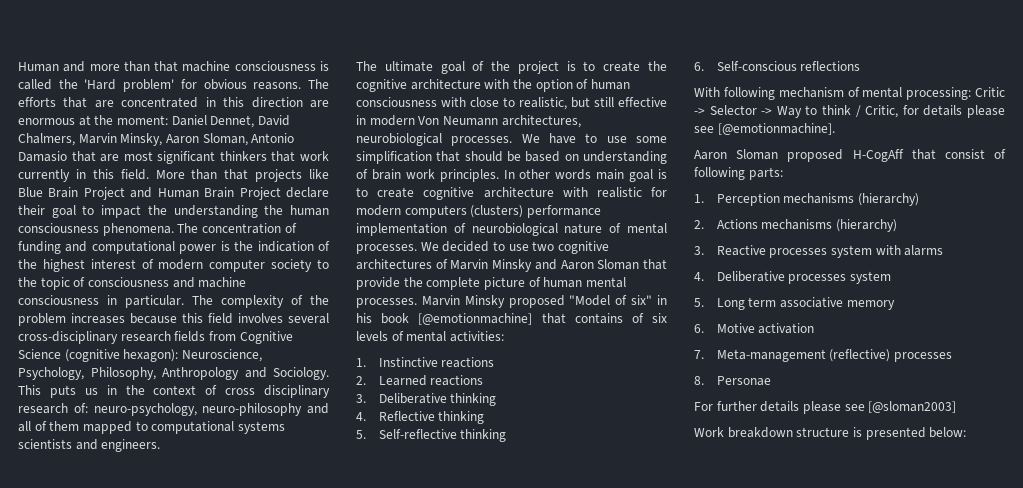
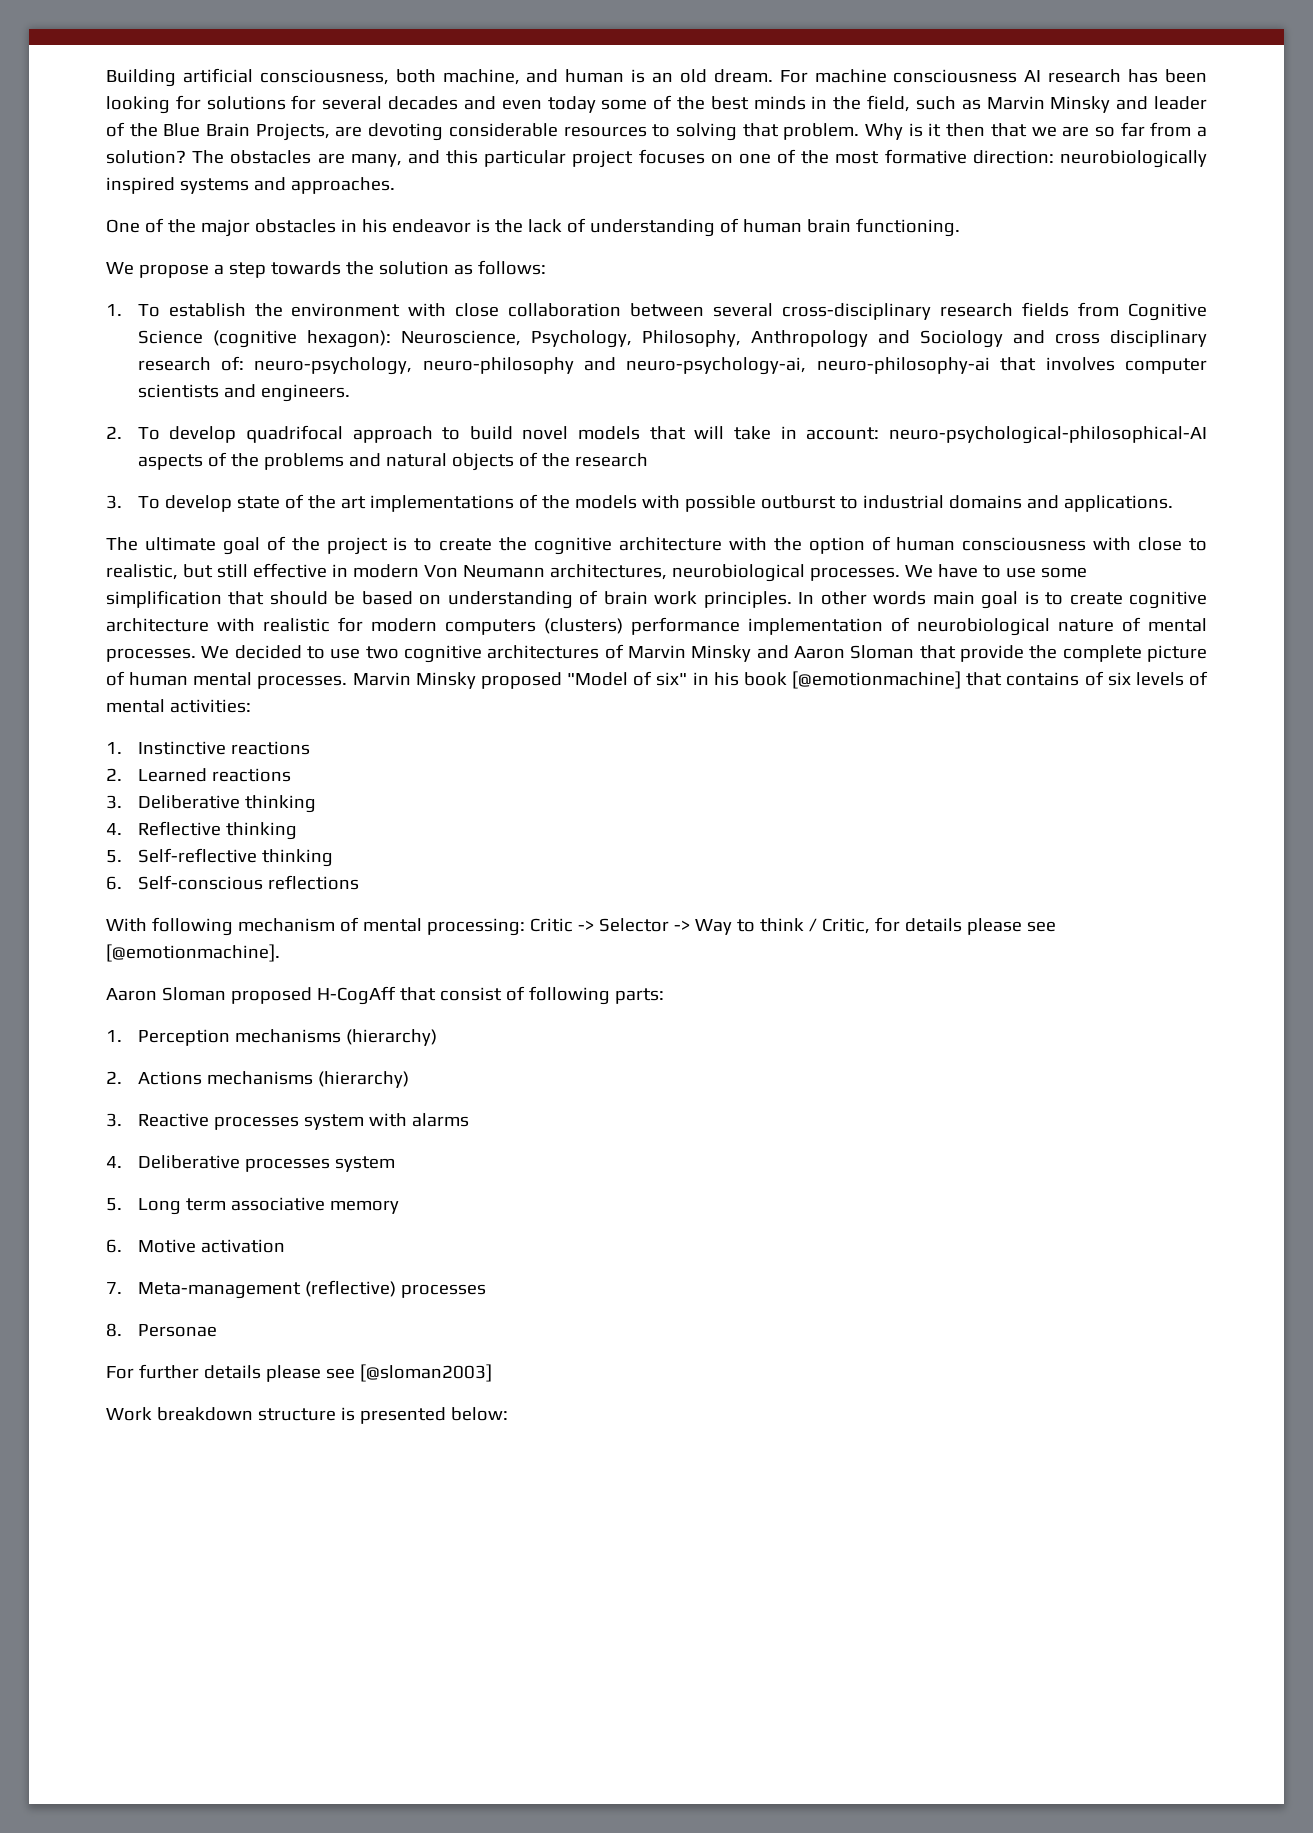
- Human and more than that machine consciousness is called the 'Hard problem' for obvious reasons. The efforts that are concentrated in this direction are enormous at the moment: Daniel Dennet, David Chalmers, Marvin Minsky, Aaron Sloman, Antonio Damasio that are most significant thinkers that work currently in this field. More than that projects like Blue Brain Project and Human Brain Project declare their goal to impact the understanding the human consciousness phenomena. The concentration of funding and computational power is the indication of the highest interest of modern computer society to the topic of consciousness and machine consciousness in particular. The complexity of the problem increases because this field involves several cross-disciplinary research fields from Cognitive Science (cognitive hexagon): Neuroscience, Psychology, Philosophy, Anthropology and Sociology. This puts us in the context of cross disciplinary research of: neuro-psychology, neuro-philosophy and all of them mapped to computational systems scientists and engineers.
+ Building artificial consciousness, both machine, and human is an old dream. For machine consciousness AI research has been looking for solutions for several decades and even today some of the best minds in the field, such as Marvin Minsky and leader of the Blue Brain Projects, are devoting considerable resources to solving that problem. Why is it then that we are so far from a solution? The obstacles are many, and this particular project focuses on one of the most formative direction: neurobiologically inspired systems and approaches.
+ One of the major obstacles in his endeavor is the lack of understanding of human brain functioning.
+ We propose a step towards the solution as follows:
+ 1. To establish the environment with close collaboration between several cross-disciplinary research fields from Cognitive Science (cognitive hexagon): Neuroscience, Psychology, Philosophy, Anthropology and Sociology and cross disciplinary research of: neuro-psychology, neuro-philosophy and neuro-psychology-ai, neuro-philosophy-ai that involves computer scientists and engineers.
+ 2. To develop quadrifocal approach to build novel models that will take in account: neuro-psychological-philosophical-AI aspects of the problems and natural objects of the research
+ 3. To develop state of the art implementations of the models with possible outburst to industrial domains and applications.

